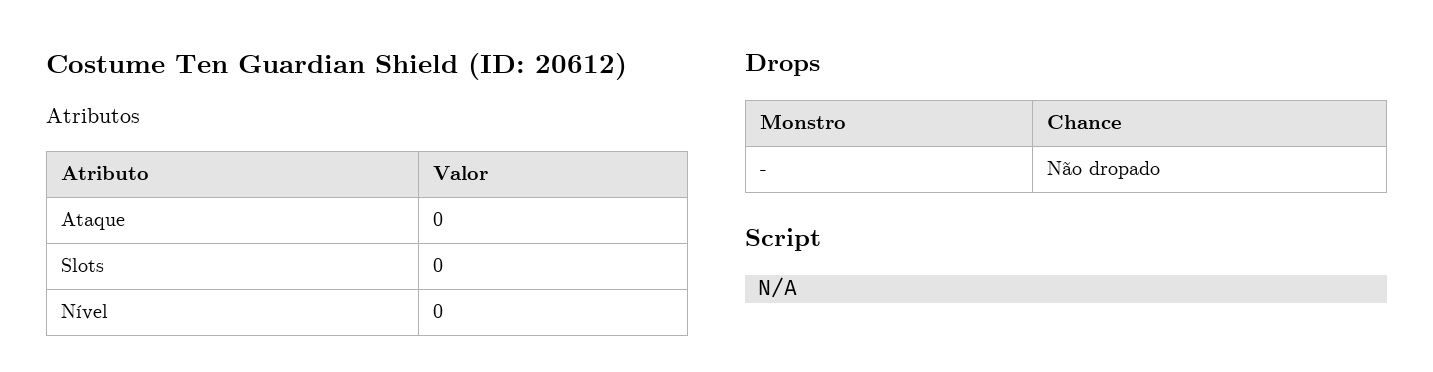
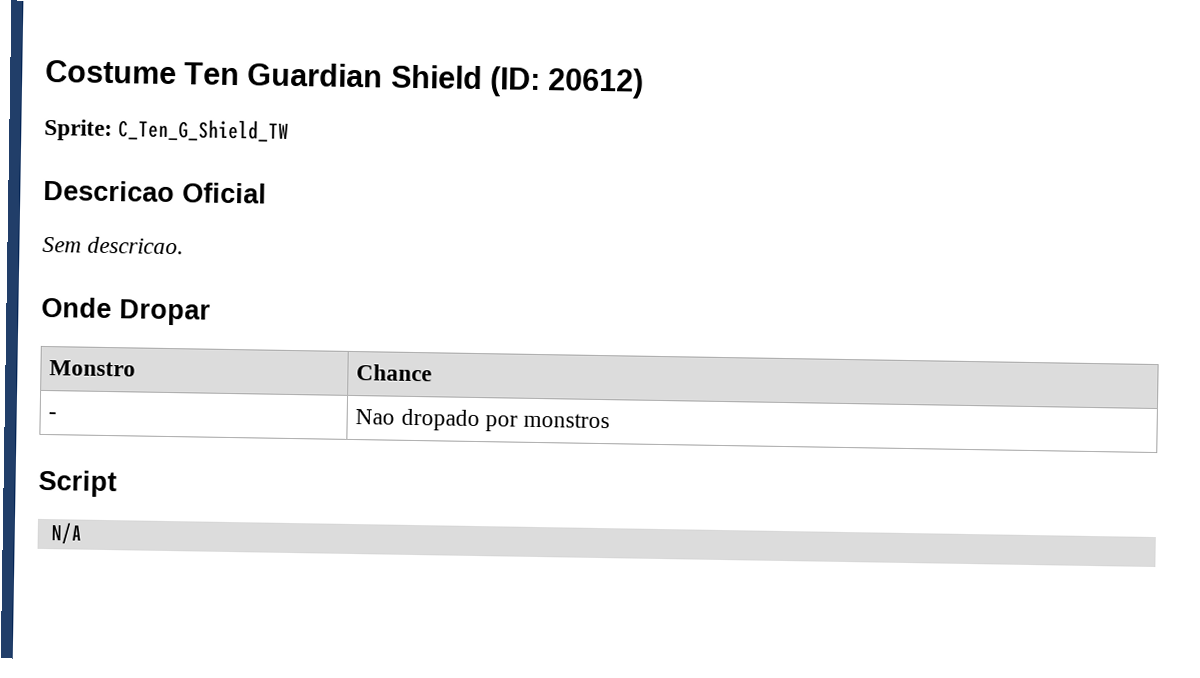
- Atributos
- Atributo | Valor
- Ataque | 0
- Slots | 0
- Nível | 0
- Drops
+ Sprite: C_Ten_G_Shield_TW
+ Descricao Oficial
+ Sem descricao.
+ Onde Dropar
- - | Não dropado
+ - | Nao dropado por monstros

